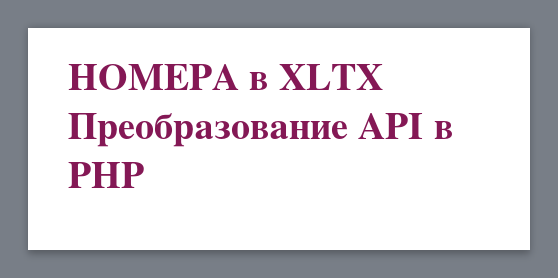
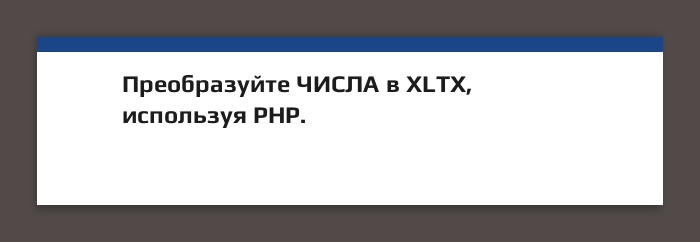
- НОМЕРА в XLTX Преобразование API в PHP
+ Преобразуйте ЧИСЛА в XLTX, используя PHP.

